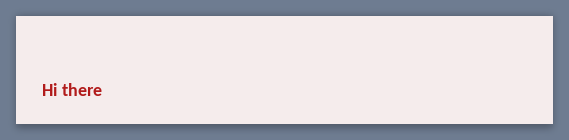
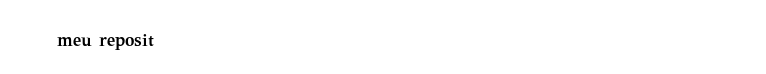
- Hi there
+ meu reposit

